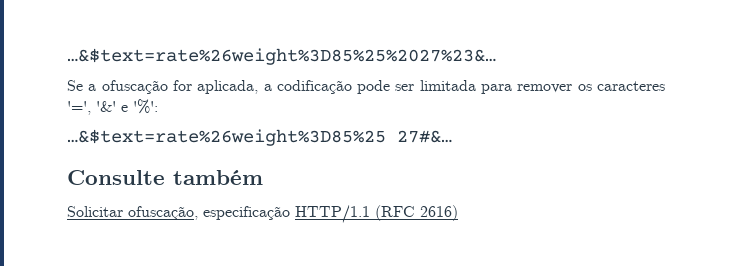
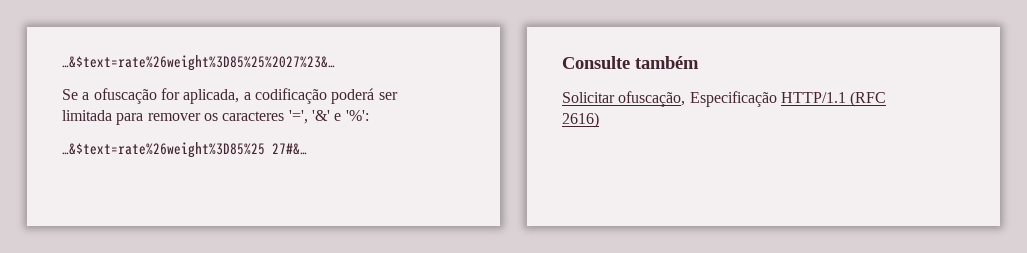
- Se a ofuscação for aplicada, a codificação pode ser limitada para remover os caracteres '=', '&' e '%':
+ Se a ofuscação for aplicada, a codificação poderá ser limitada para remover os caracteres '=', '&' e '%':
- Solicitar ofuscação, especificação HTTP/1.1 (RFC 2616)
+ Solicitar ofuscação, Especificação HTTP/1.1 (RFC 2616)

